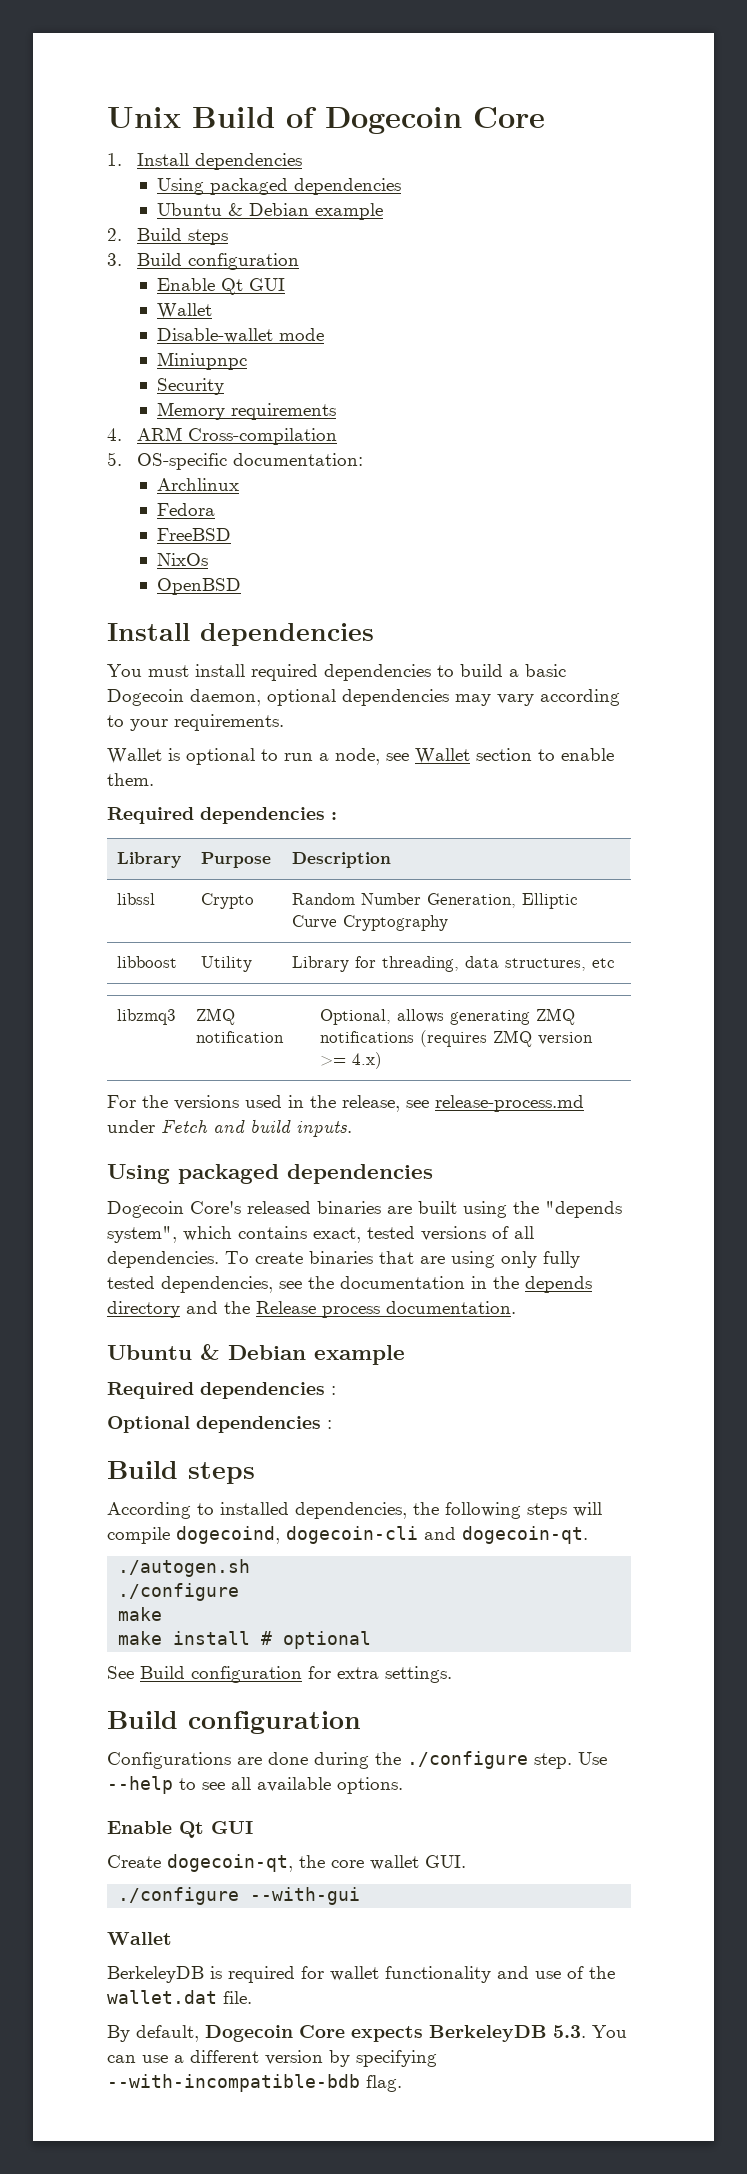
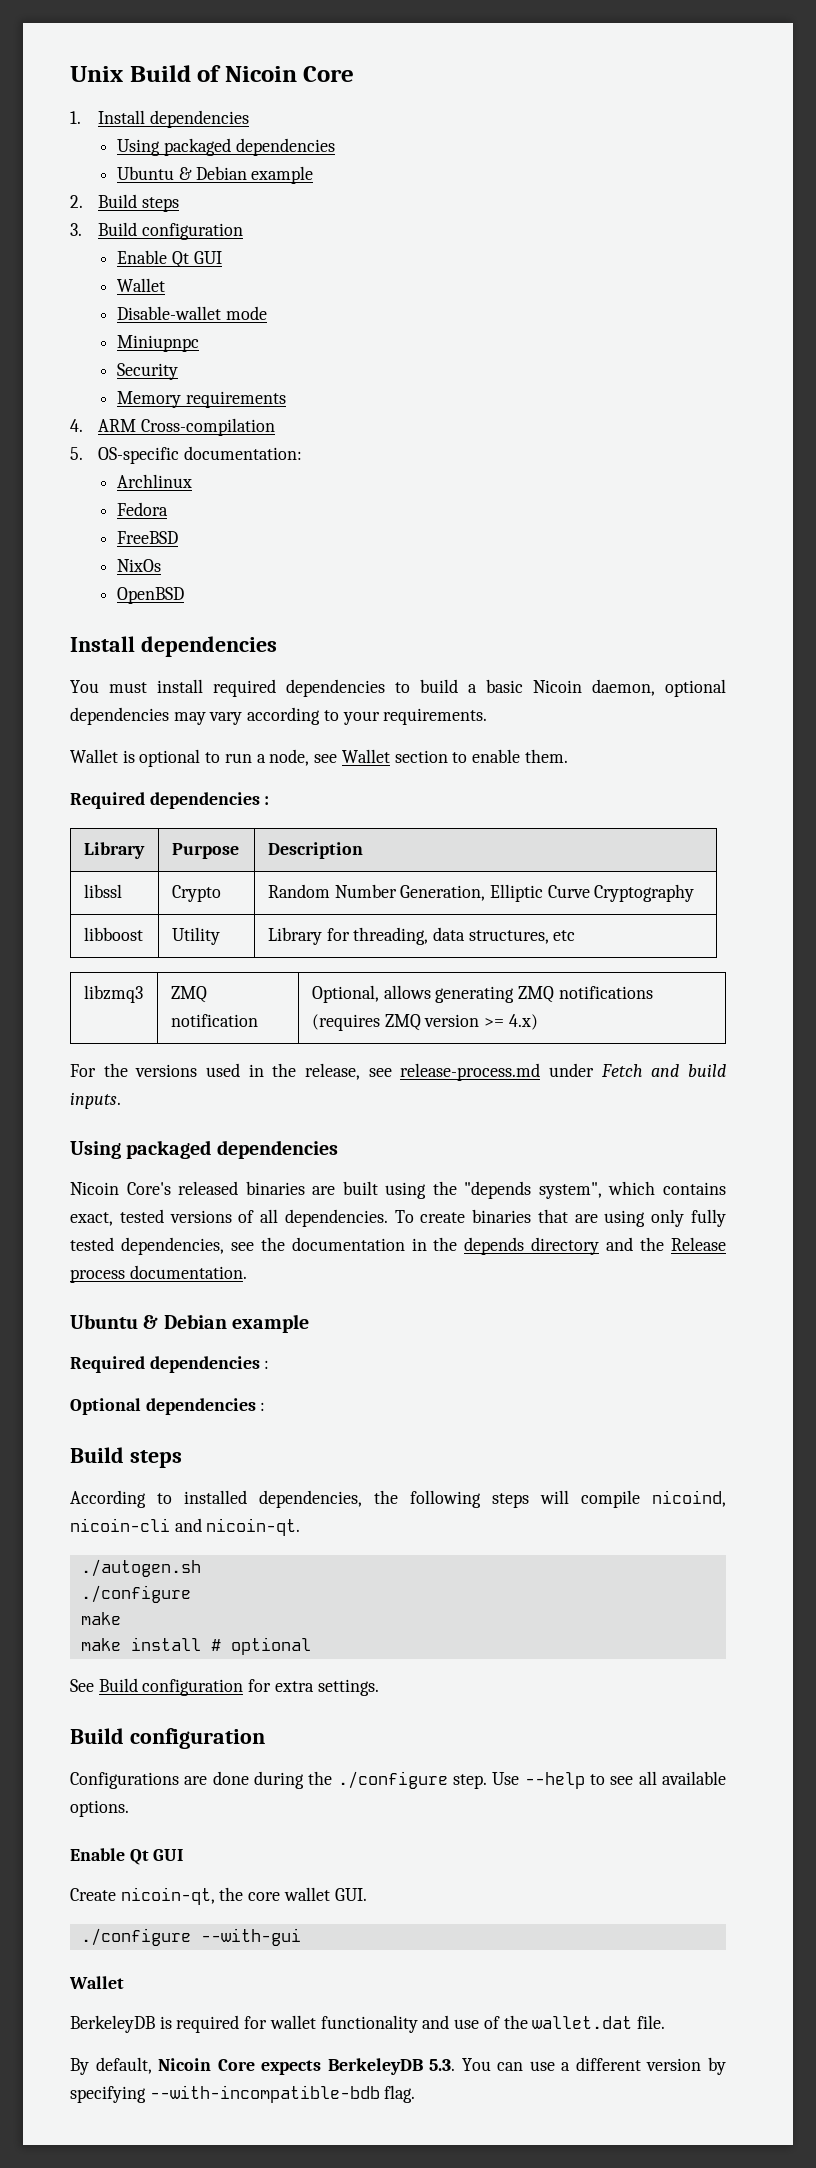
- Unix Build of Dogecoin Core
+ Unix Build of Nicoin Core
- You must install required dependencies to build a basic Dogecoin daemon, optional dependencies may vary according to your requirements.
+ You must install required dependencies to build a basic Nicoin daemon, optional dependencies may vary according to your requirements.
- Dogecoin Core's released binaries are built using the "depends system", which contains exact, tested versions of all dependencies.
+ Nicoin Core's released binaries are built using the "depends system", which contains exact, tested versions of all dependencies.
- According to installed dependencies, the following steps will compile dogecoind, dogecoin-cli and dogecoin-qt.
+ According to installed dependencies, the following steps will compile nicoind, nicoin-cli and nicoin-qt.
- Create dogecoin-qt, the core wallet GUI.
+ Create nicoin-qt, the core wallet GUI.
- By default, Dogecoin Core expects BerkeleyDB 5.3. You can use a different version by specifying --with-incompatible-bdb flag.
+ By default, Nicoin Core expects BerkeleyDB 5.3. You can use a different version by specifying --with-incompatible-bdb flag.

